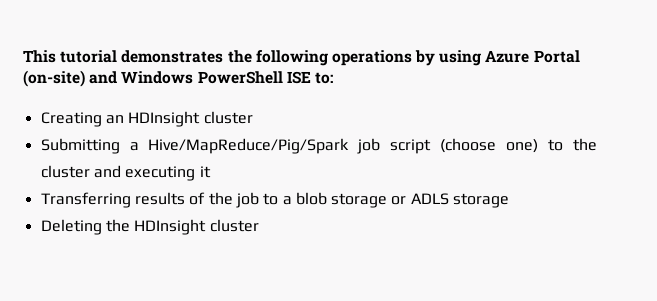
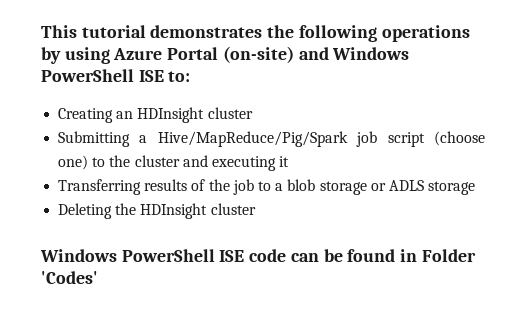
+ Windows PowerShell ISE code can be found in Folder 'Codes'

